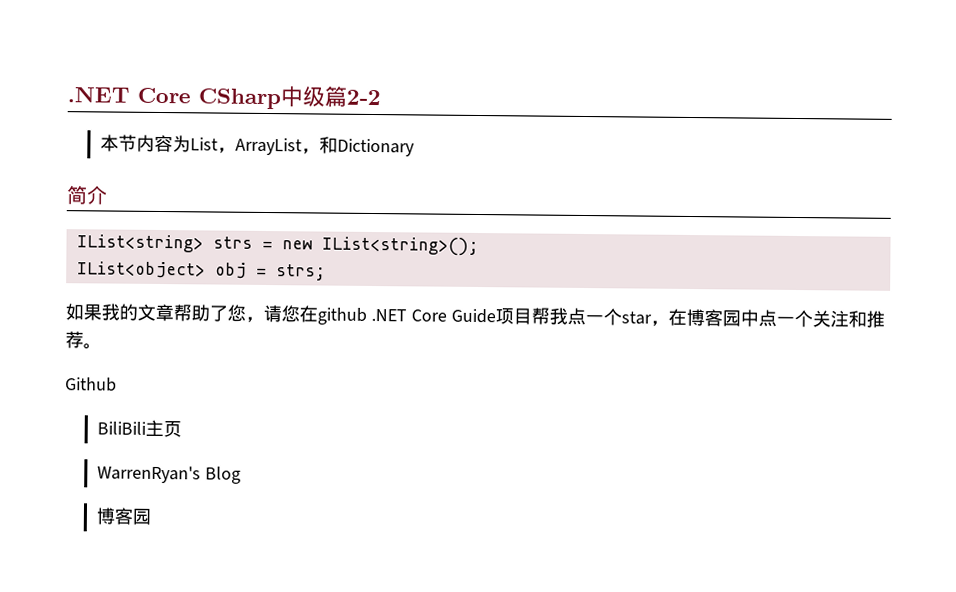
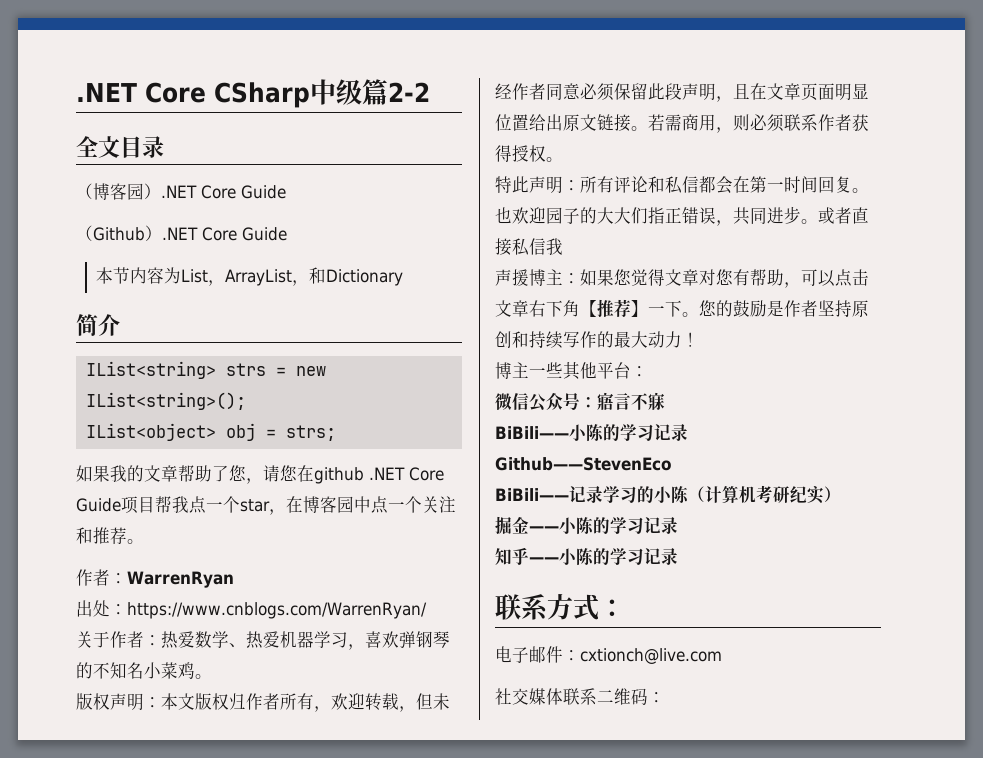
+ 全文目录
+ （博客园）.NET Core Guide
+ （Github）.NET Core Guide
- Github
- BiliBili主页
- WarrenRyan's Blog
- 博客园
+ 作者：WarrenRyan
+ 出处：https://www.cnblogs.com/WarrenRyan/
+ 关于作者：热爱数学、热爱机器学习，喜欢弹钢琴的不知名小菜鸡。
+ 版权声明：本文版权归作者所有，欢迎转载，但未经作者同意必须保留此段声明，且在文章页面明显位置给出原文链接。若需商用，则必须联系作者获得授权。
+ 特此声明：所有评论和私信都会在第一时间回复。也欢迎园子的大大们指正错误，共同进步。或者直接私信我
+ 声援博主：如果您觉得文章对您有帮助，可以点击文章右下角【推荐】一下。您的鼓励是作者坚持原创和持续写作的最大动力！
+ 博主一些其他平台：
+ 微信公众号：寤言不寐
+ BiBili——小陈的学习记录
+ Github——StevenEco
+ BiBili——记录学习的小陈（计算机考研纪实）
+ 掘金——小陈的学习记录
+ 知乎——小陈的学习记录
+ 联系方式：
+ 电子邮件：cxtionch@live.com
+ 社交媒体联系二维码：

